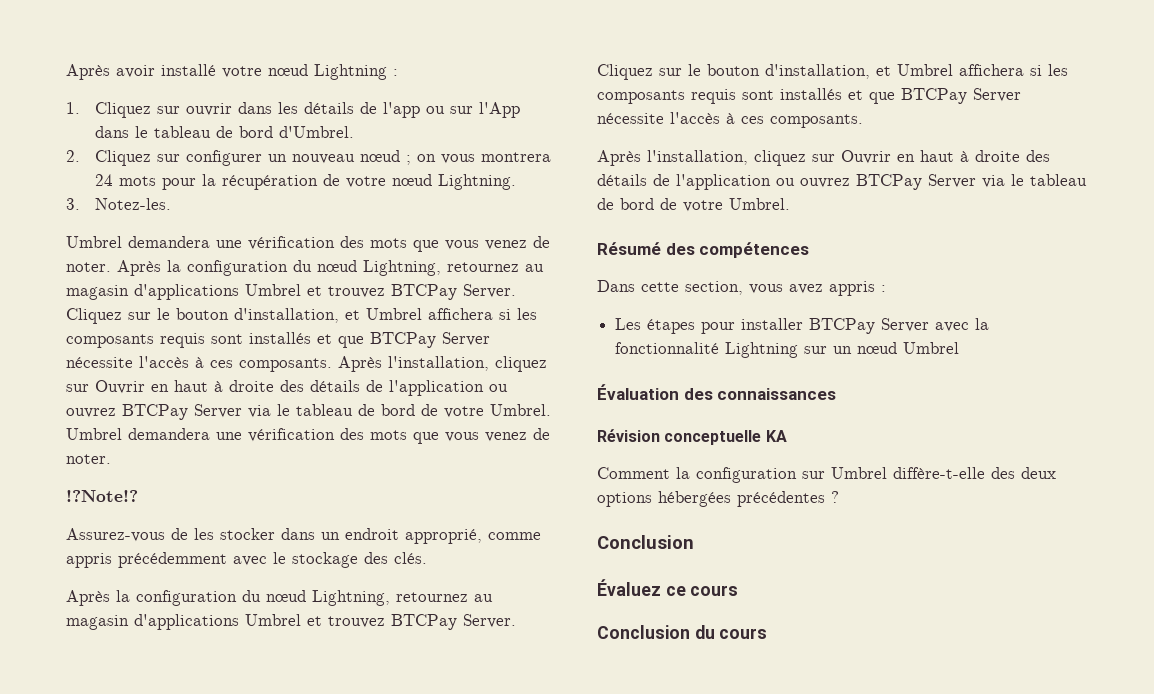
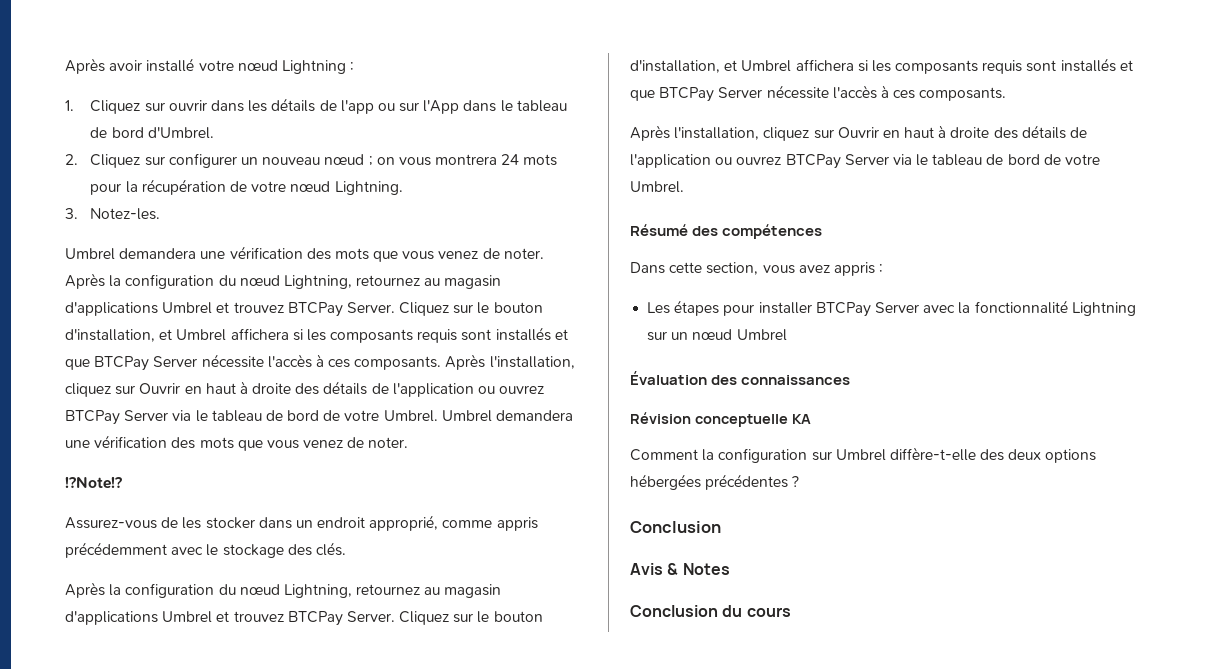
- Évaluez ce cours
+ Avis & Notes

